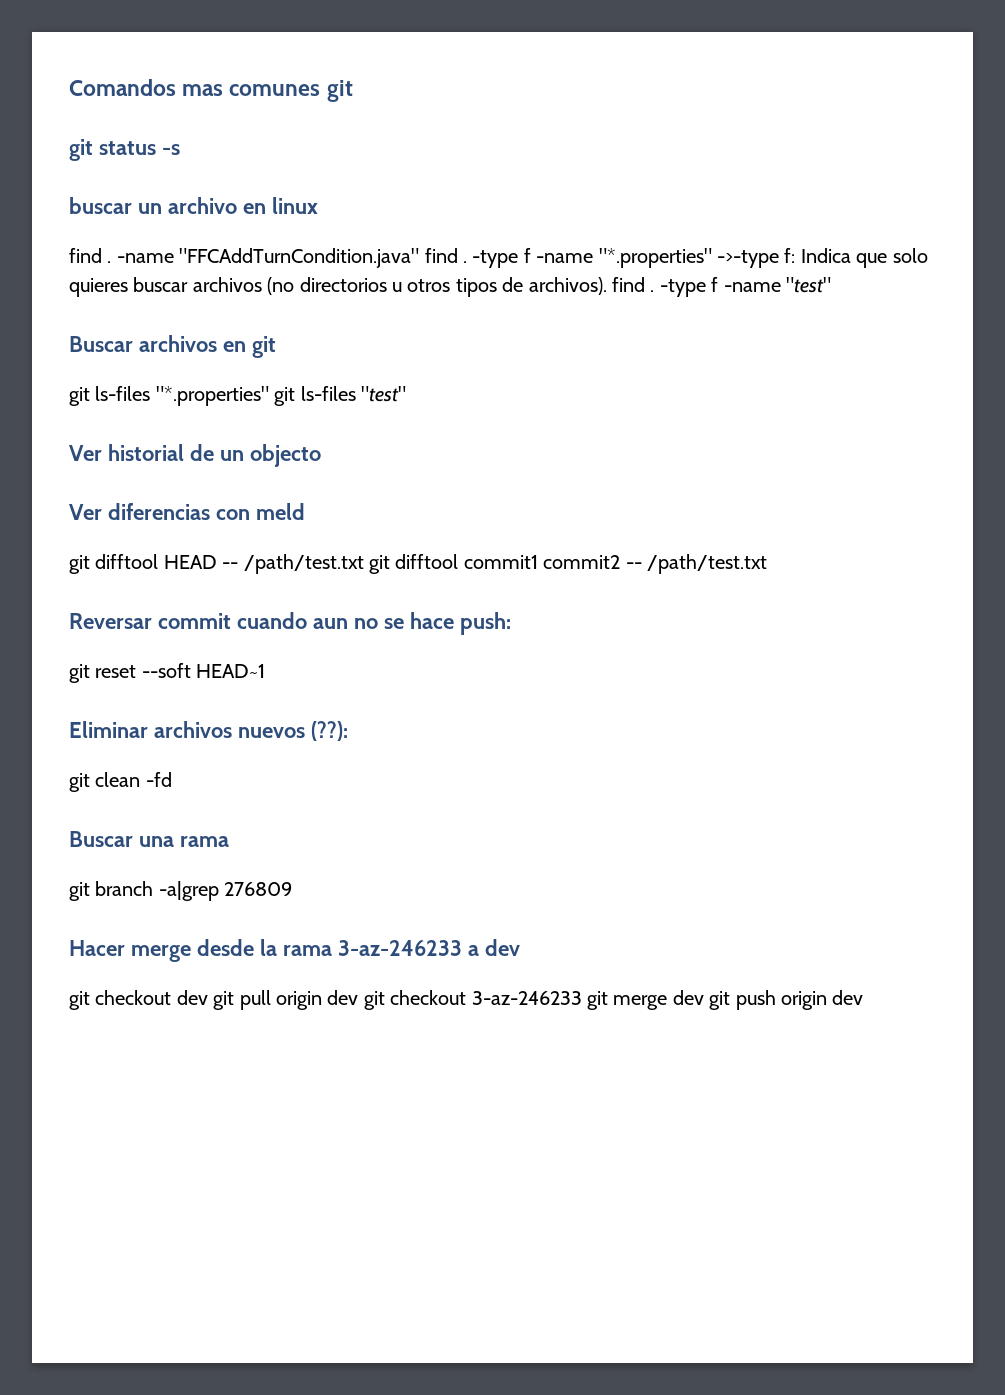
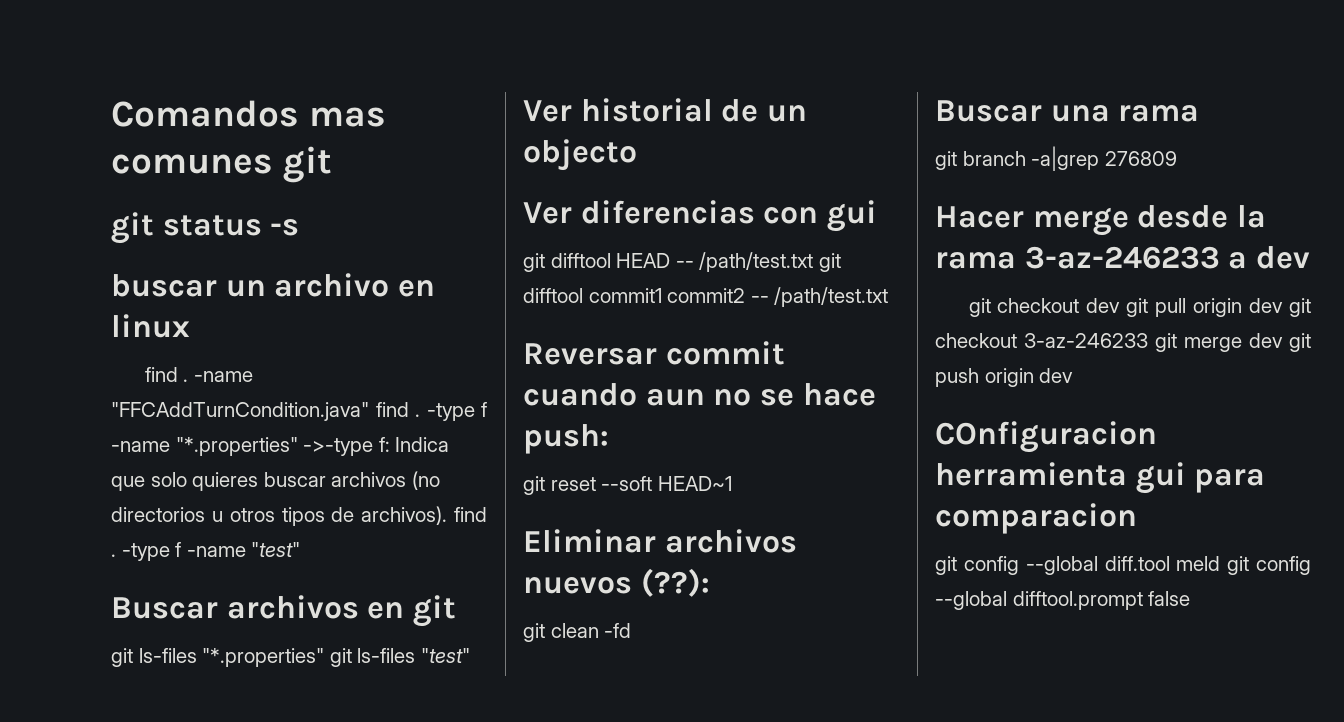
- Ver diferencias con meld
+ Ver diferencias con gui
+ COnfiguracion herramienta gui para comparacion
+ git config --global diff.tool meld git config --global difftool.prompt false

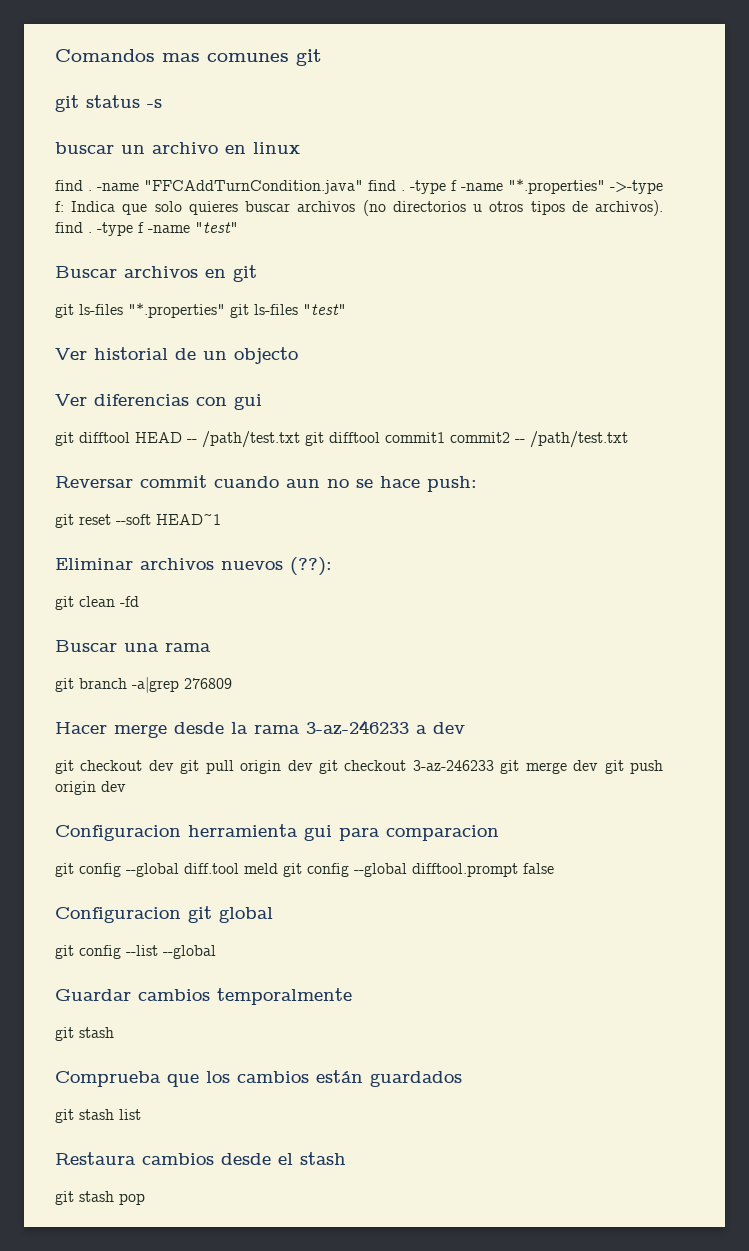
- COnfiguracion herramienta gui para comparacion
+ Configuracion herramienta gui para comparacion
+ Configuracion git global
+ git config --list --global
+ Guardar cambios temporalmente
+ git stash
+ Comprueba que los cambios están guardados
+ git stash list
+ Restaura cambios desde el stash
+ git stash pop

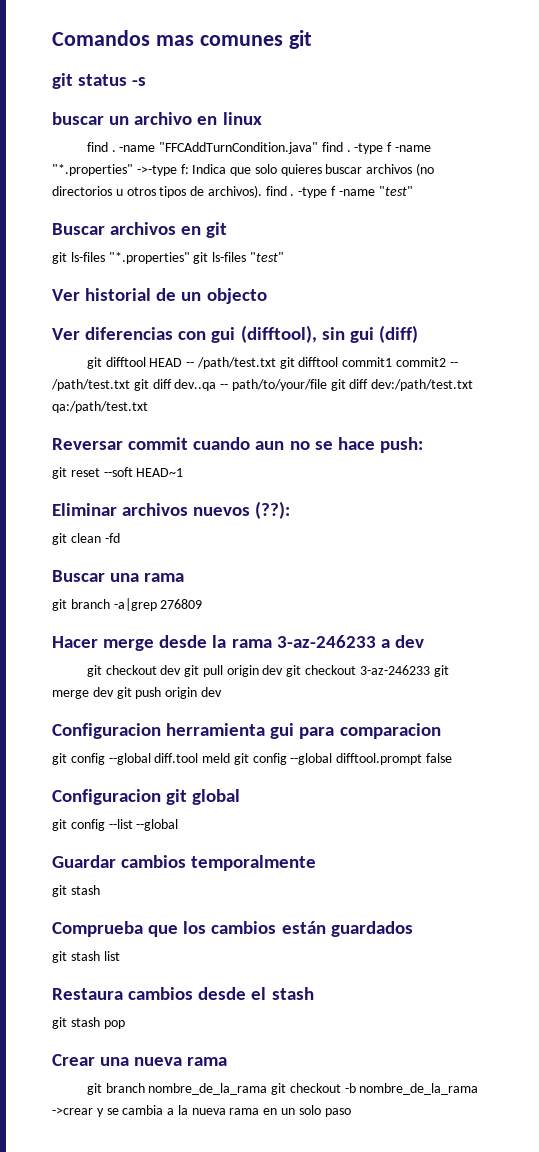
- Ver diferencias con gui
+ Ver diferencias con gui (difftool), sin gui (diff)
- git difftool HEAD -- /path/test.txt git difftool commit1 commit2 -- /path/test.txt
+ git difftool HEAD -- /path/test.txt git difftool commit1 commit2 -- /path/test.txt git diff dev..qa -- path/to/your/file git diff dev:/path/test.txt qa:/path/test.txt
+ Crear una nueva rama
+ git branch nombre_de_la_rama git checkout -b nombre_de_la_rama ->crear y se cambia a la nueva rama en un solo paso

